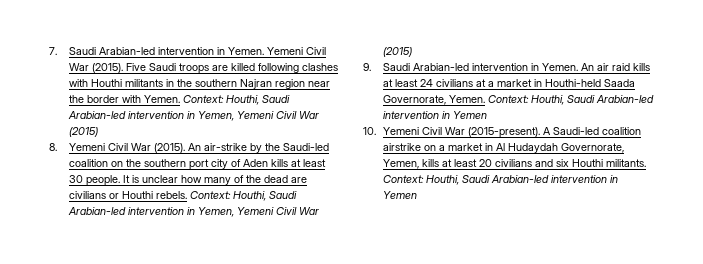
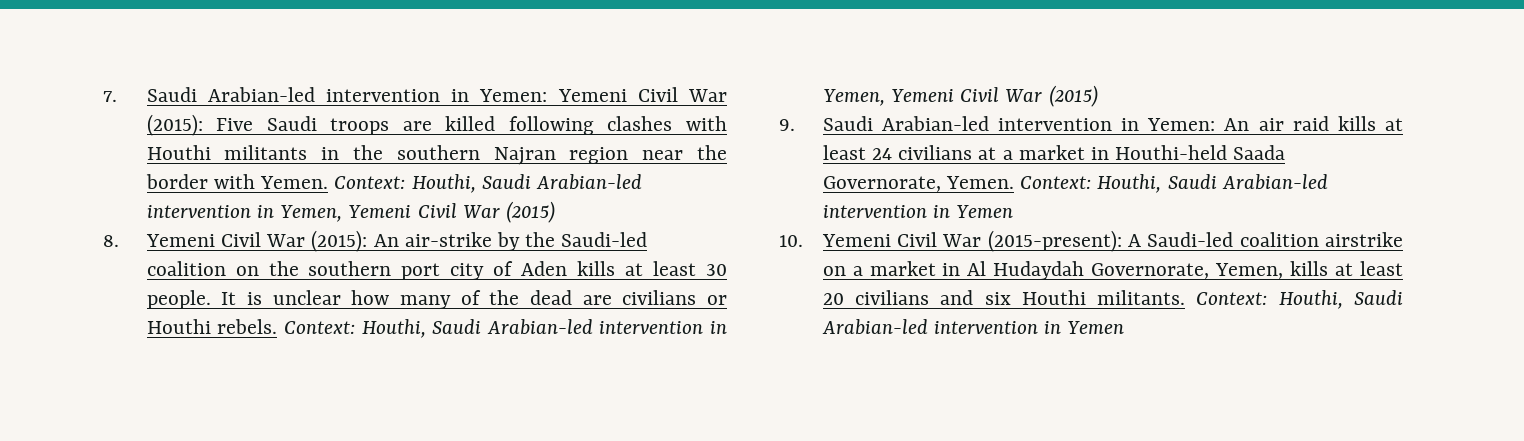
- 7. Saudi Arabian-led intervention in Yemen. Yemeni Civil War (2015). Five Saudi troops are killed following clashes with Houthi militants in the southern Najran region near the border with Yemen.
+ 7. Saudi Arabian-led intervention in Yemen: Yemeni Civil War (2015): Five Saudi troops are killed following clashes with Houthi militants in the southern Najran region near the border with Yemen.
- 8. Yemeni Civil War (2015). An air-strike by the Saudi-led coalition on the southern port city of Aden kills at least 30 people.
+ 8. Yemeni Civil War (2015): An air-strike by the Saudi-led coalition on the southern port city of Aden kills at least 30 people.
- 9. Saudi Arabian-led intervention in Yemen. An air raid kills at least 24 civilians at a market in Houthi-held Saada Governorate, Yemen.
+ 9. Saudi Arabian-led intervention in Yemen: An air raid kills at least 24 civilians at a market in Houthi-held Saada Governorate, Yemen.
- 10. Yemeni Civil War (2015-present). A Saudi-led coalition airstrike on a market in Al Hudaydah Governorate, Yemen, kills at least 20 civilians and six Houthi militants.
+ 10. Yemeni Civil War (2015-present): A Saudi-led coalition airstrike on a market in Al Hudaydah Governorate, Yemen, kills at least 20 civilians and six Houthi militants.

